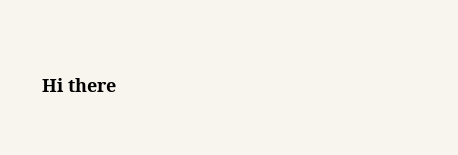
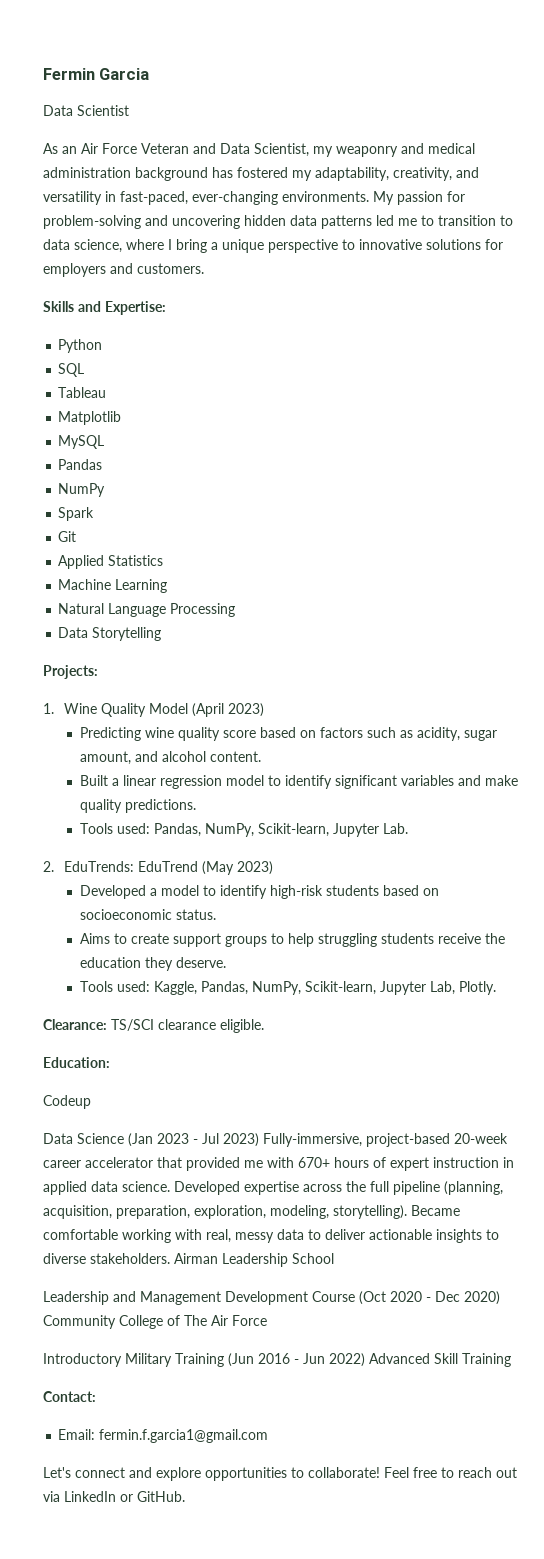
- Hi there
+ Fermin Garcia
+ Data Scientist
+ As an Air Force Veteran and Data Scientist, my weaponry and medical administration background has fostered my adaptability, creativity, and versatility in fast-paced, ever-changing environments. My passion for problem-solving and uncovering hidden data patterns led me to transition to data science, where I bring a unique perspective to innovative solutions for employers and customers.
+ Skills and Expertise:
+ Python
+ SQL
+ Tableau
+ Matplotlib
+ MySQL
+ Pandas
+ NumPy
+ Spark
+ Git
+ Applied Statistics
+ Machine Learning
+ Natural Language Processing
+ Data Storytelling
+ Projects:
+ 1. Wine Quality Model (April 2023)
+ Predicting wine quality score based on factors such as acidity, sugar amount, and alcohol content.
+ Built a linear regression model to identify significant variables and make quality predictions.
+ Tools used: Pandas, NumPy, Scikit-learn, Jupyter Lab.
+ 2. EduTrends: EduTrend (May 2023)
+ Developed a model to identify high-risk students based on socioeconomic status.
+ Aims to create support groups to help struggling students receive the education they deserve.
+ Tools used: Kaggle, Pandas, NumPy, Scikit-learn, Jupyter Lab, Plotly.
+ Clearance: TS/SCI clearance eligible.
+ Education:
+ Codeup
+ Data Science (Jan 2023 - Jul 2023) Fully-immersive, project-based 20-week career accelerator that provided me with 670+ hours of expert instruction in applied data science. Developed expertise across the full pipeline (planning, acquisition, preparation, exploration, modeling, storytelling). Became comfortable working with real, messy data to deliver actionable insights to diverse stakeholders. Airman Leadership School
+ Leadership and Management Development Course (Oct 2020 - Dec 2020) Community College of The Air Force
+ Introductory Military Training (Jun 2016 - Jun 2022) Advanced Skill Training
+ Contact:
+ Email: fermin.f.garcia1@gmail.com
+ Let's connect and explore opportunities to collaborate! Feel free to reach out via LinkedIn or GitHub.

